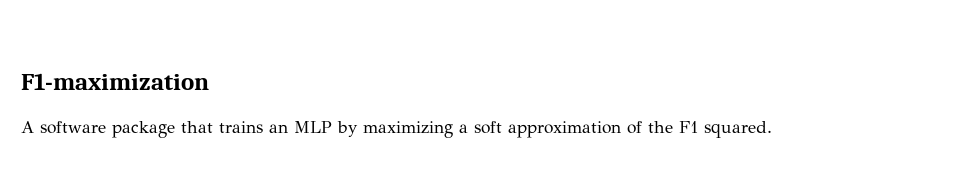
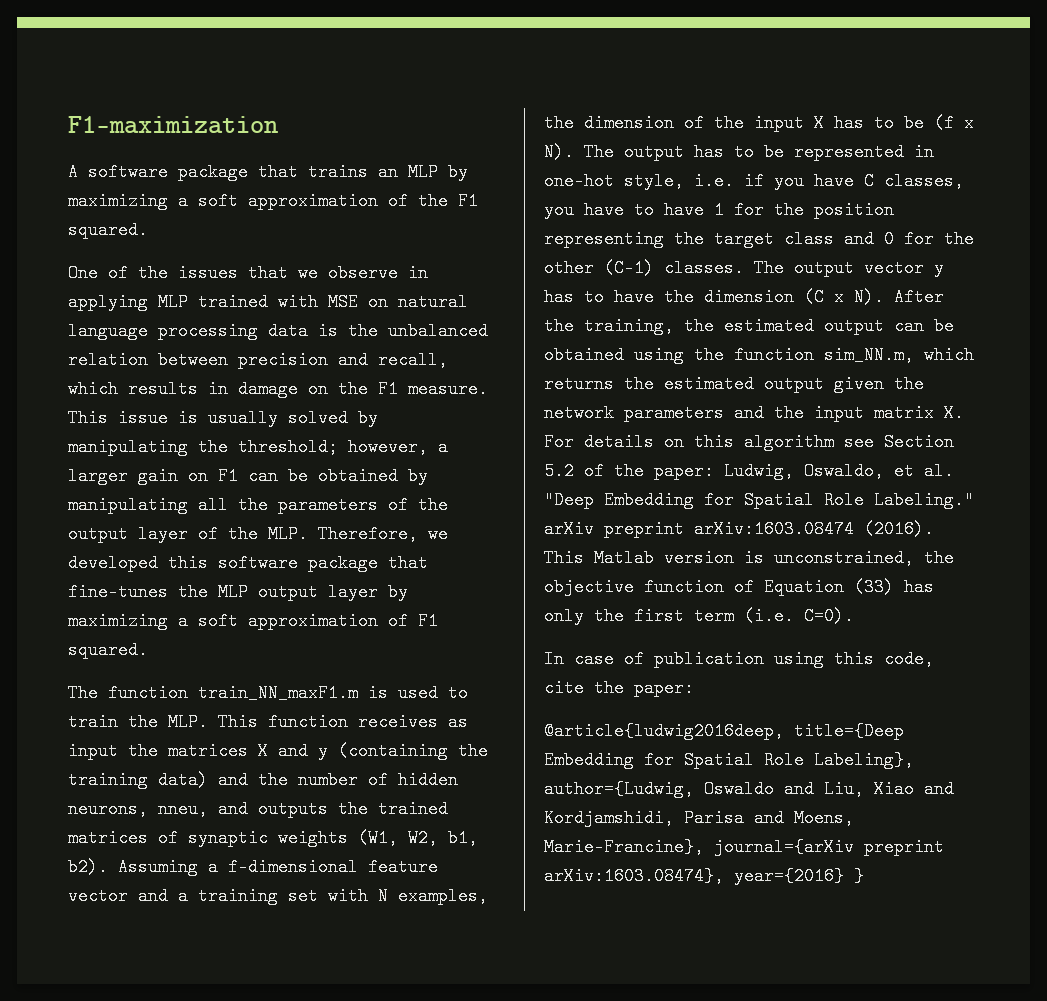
+ One of the issues that we observe in applying MLP trained with MSE on natural language processing data is the unbalanced relation between precision and recall, which results in damage on the F1 measure. This issue is usually solved by manipulating the threshold; however, a larger gain on F1 can be obtained by manipulating all the parameters of the output layer of the MLP. Therefore, we developed this software package that fine-tunes the MLP output layer by maximizing a soft approximation of F1 squared.
+ The function train_NN_maxF1.m is used to train the MLP. This function receives as input the matrices X and y (containing the training data) and the number of hidden neurons, nneu, and outputs the trained matrices of synaptic weights (W1, W2, b1, b2). Assuming a f-dimensional feature vector and a training set with N examples, the dimension of the input X has to be (f x N). The output has to be represented in one-hot style, i.e. if you have C classes, you have to have 1 for the position representing the target class and 0 for the other (C-1) classes. The output vector y has to have the dimension (C x N). After the training, the estimated output can be obtained using the function sim_NN.m, which returns the estimated output given the network parameters and the input matrix X. For details on this algorithm see Section 5.2 of the paper: Ludwig, Oswaldo, et al. "Deep Embedding for Spatial Role Labeling." arXiv preprint arXiv:1603.08474 (2016). This Matlab version is unconstrained, the objective function of Equation (33) has only the first term (i.e. C=0).
+ In case of publication using this code, cite the paper:
+ @article{ludwig2016deep, title={Deep Embedding for Spatial Role Labeling}, author={Ludwig, Oswaldo and Liu, Xiao and Kordjamshidi, Parisa and Moens, Marie-Francine}, journal={arXiv preprint arXiv:1603.08474}, year={2016} }

